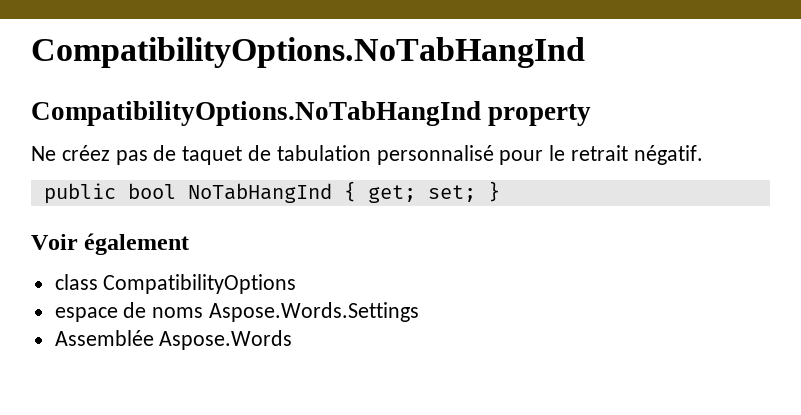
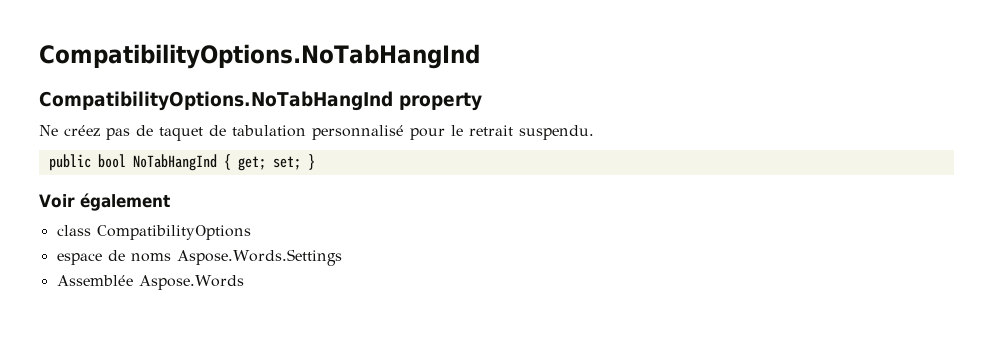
- Ne créez pas de taquet de tabulation personnalisé pour le retrait négatif.
+ Ne créez pas de taquet de tabulation personnalisé pour le retrait suspendu.

